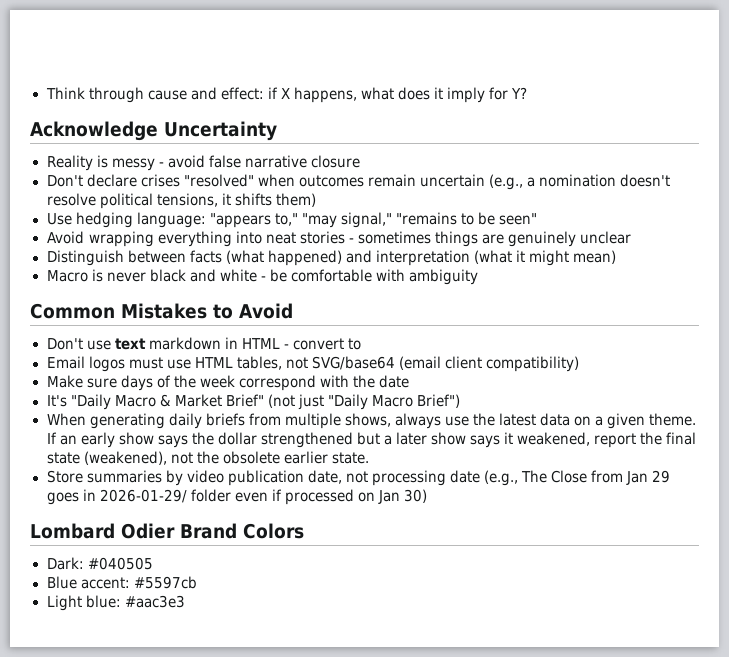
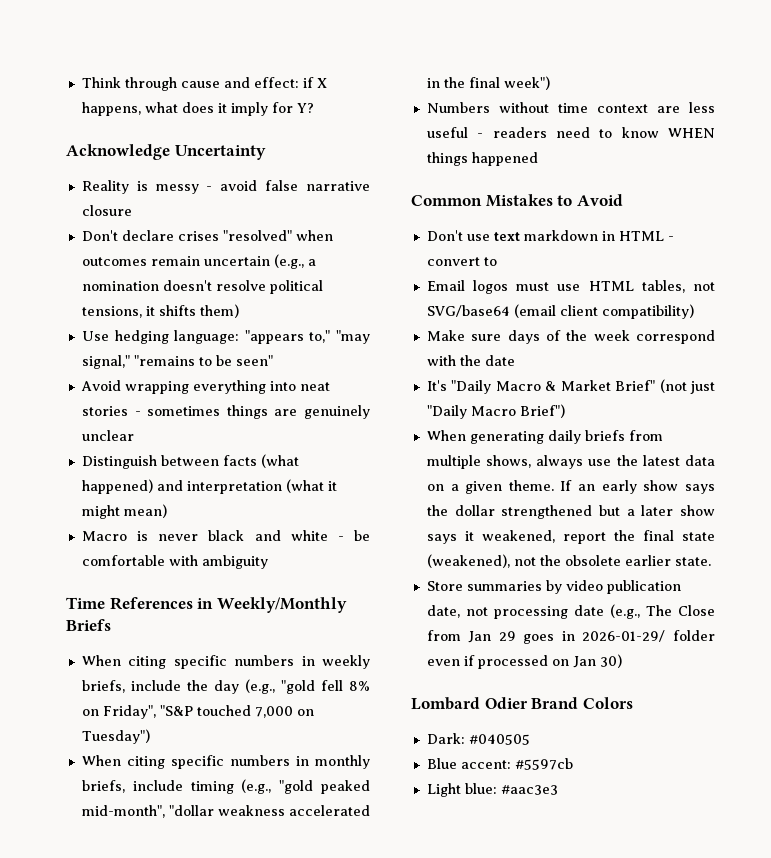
+ Time References in Weekly/Monthly Briefs
+ When citing specific numbers in weekly briefs, include the day (e.g., "gold fell 8% on Friday", "S&P touched 7,000 on Tuesday")
+ When citing specific numbers in monthly briefs, include timing (e.g., "gold peaked mid-month", "dollar weakness accelerated in the final week")
+ Numbers without time context are less useful - readers need to know WHEN things happened

